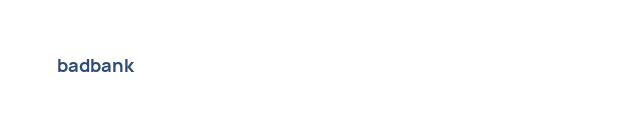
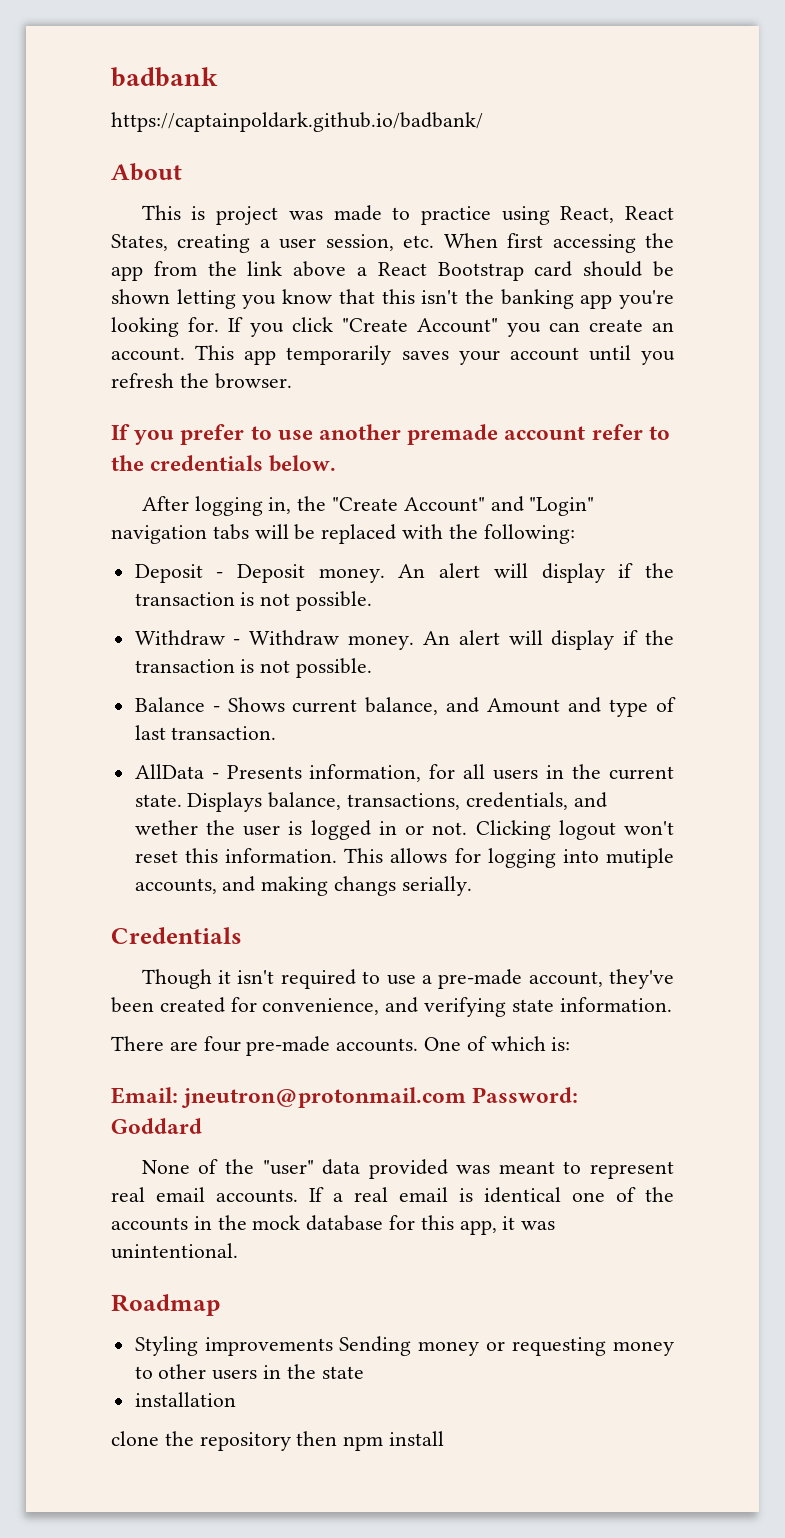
+ https://captainpoldark.github.io/badbank/
+ About
+ This is project was made to practice using React, React States, creating a user session, etc. When first accessing the app from the link above a React Bootstrap card should be shown letting you know that this isn't the banking app you're looking for. If you click "Create Account" you can create an account. This app temporarily saves your account until you refresh the browser.
+ If you prefer to use another premade account refer to the credentials below.
+ After logging in, the "Create Account" and "Login" navigation tabs will be replaced with the following:
+ Deposit - Deposit money. An alert will display if the transaction is not possible.
+ Withdraw - Withdraw money. An alert will display if the transaction is not possible.
+ Balance - Shows current balance, and Amount and type of last transaction.
+ AllData - Presents information, for all users in the current state. Displays balance, transactions, credentials, and wether the user is logged in or not. Clicking logout won't reset this information. This allows for logging into mutiple accounts, and making changs serially.
+ Credentials
+ Though it isn't required to use a pre-made account, they've been created for convenience, and verifying state information.
+ There are four pre-made accounts. One of which is:
+ Email: jneutron@protonmail.com Password: Goddard
+ None of the "user" data provided was meant to represent real email accounts. If a real email is identical one of the accounts in the mock database for this app, it was unintentional.
+ Roadmap
+ Styling improvements Sending money or requesting money to other users in the state
+ installation
+ clone the repository then npm install

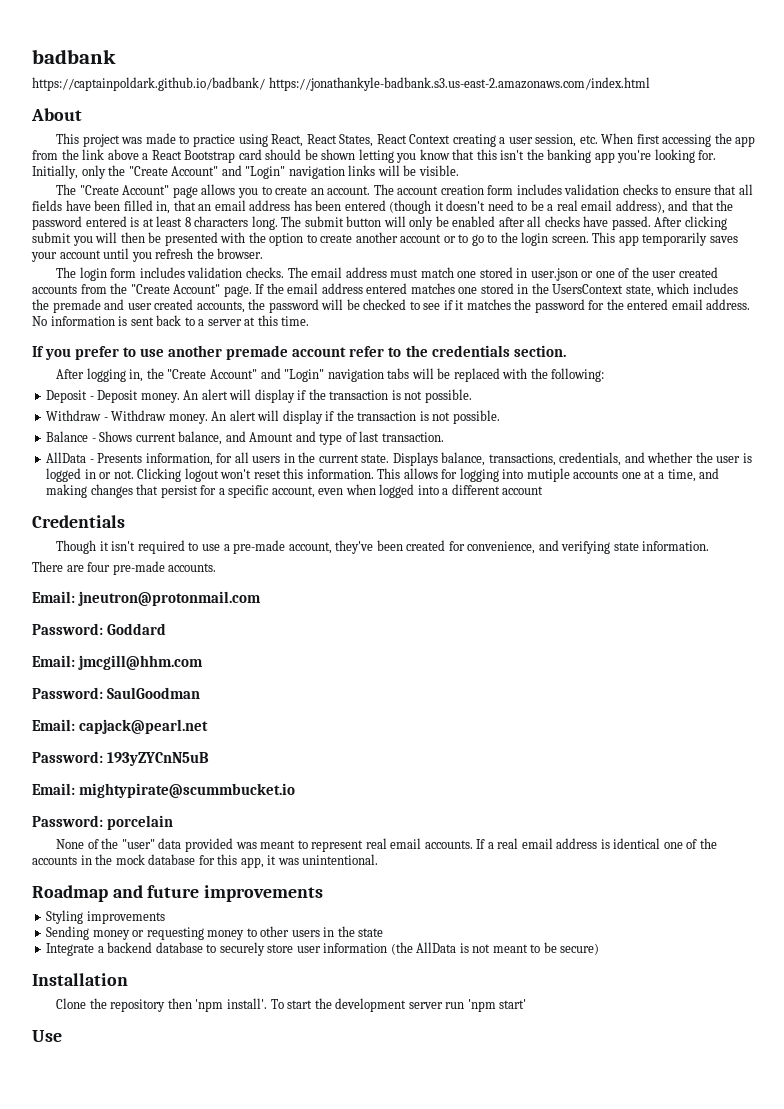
- https://captainpoldark.github.io/badbank/
+ https://captainpoldark.github.io/badbank/ https://jonathankyle-badbank.s3.us-east-2.amazonaws.com/index.html
- This is project was made to practice using React, React States, creating a user session, etc. When first accessing the app from the link above a React Bootstrap card should be shown letting you know that this isn't the banking app you're looking for.
+ This project was made to practice using React, React States, React Context creating a user session, etc. When first accessing the app from the link above a React Bootstrap card should be shown letting you know that this isn't the banking app you're looking for.
- If you click "Create Account" you can create an account.
+ Initially, only the "Create Account" and "Login" navigation links will be visible.
+ The "Create Account" page allows you to create an account. The account creation form includes validation checks to ensure that all fields have been filled in, that an email address has been entered (though it doesn't need to be a real email address), and that the password entered is at least 8 characters long. The submit button will only be enabled after all checks have passed. After clicking submit you will then be presented with the option to create another account or to go to the login screen.
+ The login form includes validation checks. The email address must match one stored in user.json or one of the user created accounts from the "Create Account" page. If the email address entered matches one stored in the UsersContext state, which includes the premade and user created accounts, the password will be checked to see if it matches the password for the entered email address. No information is sent back to a server at this time.
- If you prefer to use another premade account refer to the credentials below.
+ If you prefer to use another premade account refer to the credentials section.
- Displays balance, transactions, credentials, and wether the user is logged in or not.
+ Displays balance, transactions, credentials, and whether the user is logged in or not.
- This allows for logging into mutiple accounts, and making changs serially.
+ This allows for logging into mutiple accounts one at a time, and making changes that persist for a specific account, even when logged into a different account
- One of which is:
- Email: jneutron@protonmail.com Password: Goddard
+ Email: jneutron@protonmail.com
+ Password: Goddard
+ Email: jmcgill@hhm.com
+ Password: SaulGoodman
+ Email: capjack@pearl.net
+ Password: 193yZYCnN5uB
+ Email: mightypirate@scummbucket.io
+ Password: porcelain
- If a real email is identical one of the accounts in the mock database for this app, it was unintentional.
+ If a real email address is identical one of the accounts in the mock database for this app, it was unintentional.
- Roadmap
+ Roadmap and future improvements
- Styling improvements Sending money or requesting money to other users in the state
+ Styling improvements
+ Sending money or requesting money to other users in the state
- installation
- clone the repository then npm install
+ Integrate a backend database to securely store user information (the AllData is not meant to be secure)
+ Installation
+ Clone the repository then 'npm install'. To start the development server run 'npm start'
+ Use

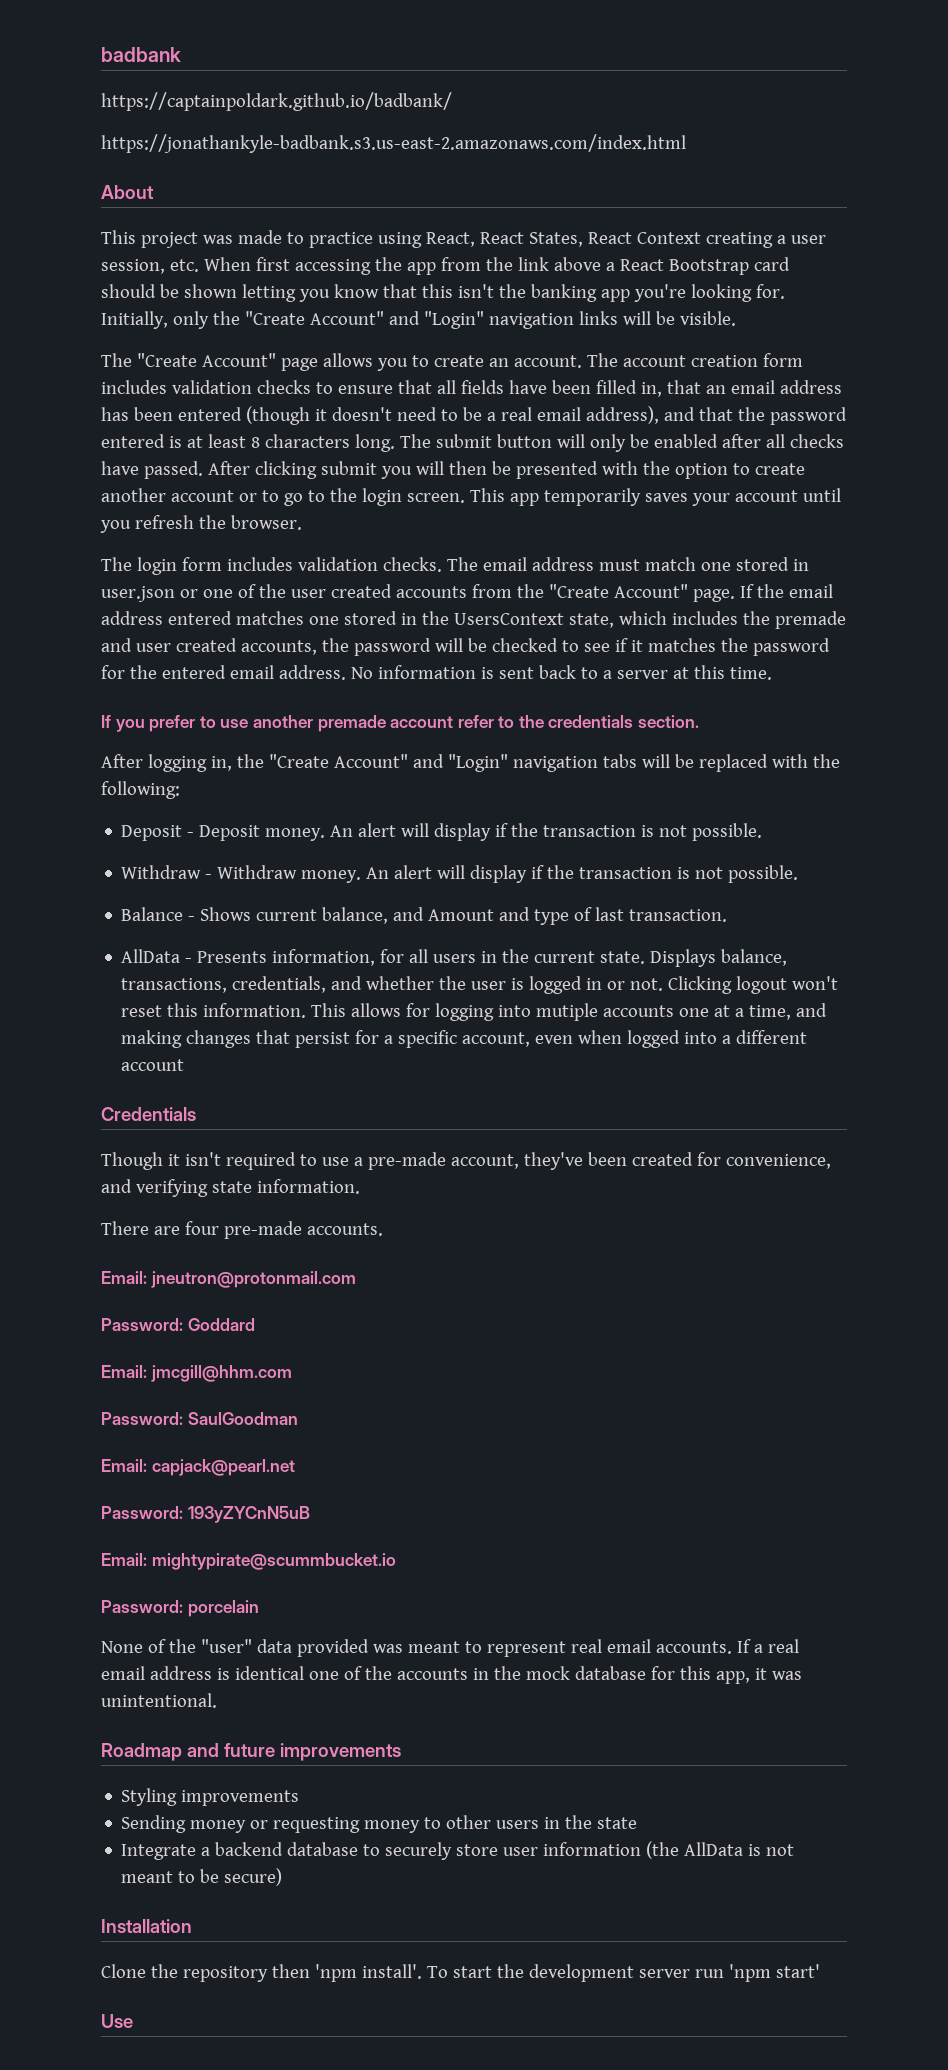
- https://captainpoldark.github.io/badbank/ https://jonathankyle-badbank.s3.us-east-2.amazonaws.com/index.html
+ https://captainpoldark.github.io/badbank/
+ https://jonathankyle-badbank.s3.us-east-2.amazonaws.com/index.html

